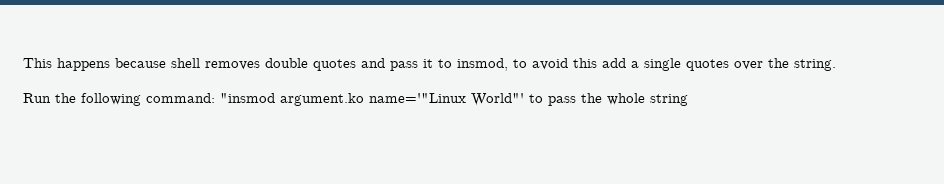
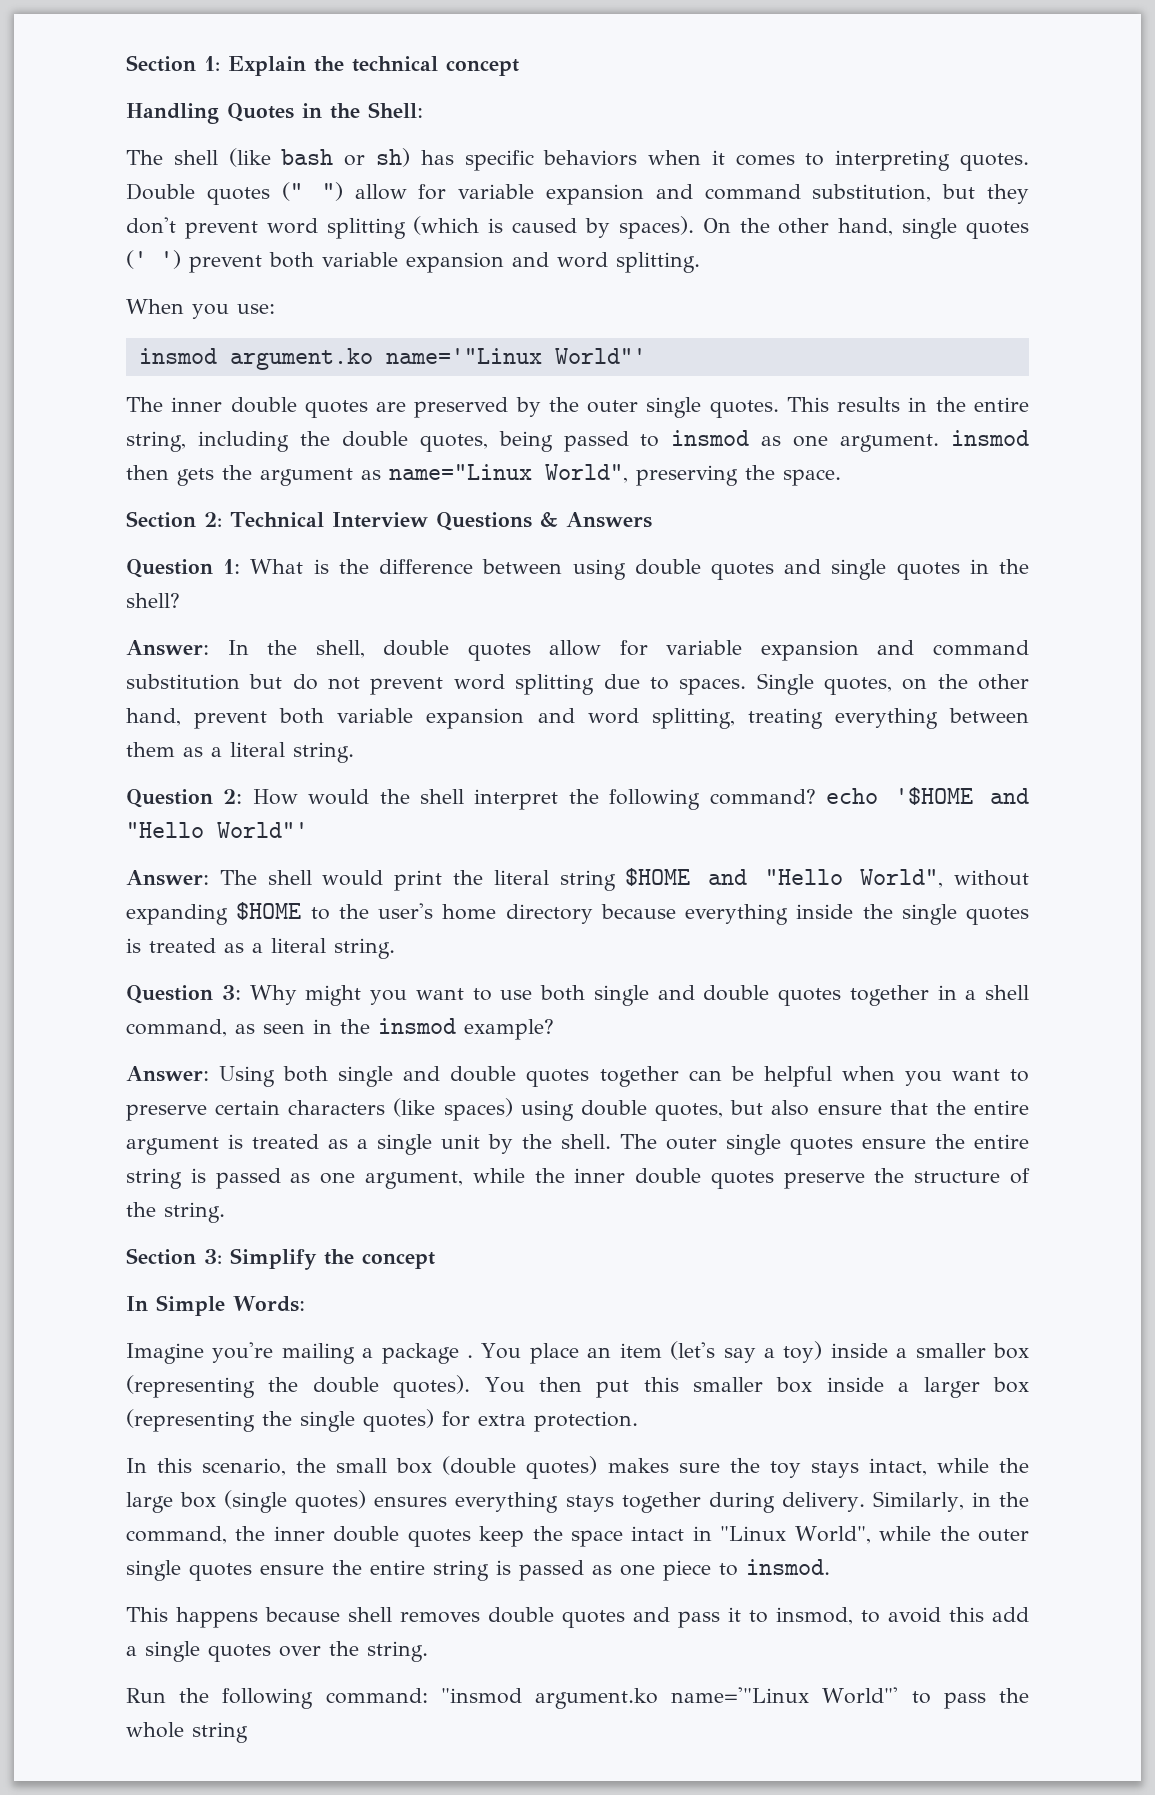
+ Section 1: Explain the technical concept
+ Handling Quotes in the Shell:
+ The shell (like bash or sh) has specific behaviors when it comes to interpreting quotes. Double quotes (" ") allow for variable expansion and command substitution, but they don't prevent word splitting (which is caused by spaces). On the other hand, single quotes (' ') prevent both variable expansion and word splitting.
+ When you use:
+ insmod argument.ko name='"Linux World"'
+ The inner double quotes are preserved by the outer single quotes. This results in the entire string, including the double quotes, being passed to insmod as one argument. insmod then gets the argument as name="Linux World", preserving the space.
+ Section 2: Technical Interview Questions & Answers
+ Question 1: What is the difference between using double quotes and single quotes in the shell?
+ Answer: In the shell, double quotes allow for variable expansion and command substitution but do not prevent word splitting due to spaces. Single quotes, on the other hand, prevent both variable expansion and word splitting, treating everything between them as a literal string.
+ Question 2: How would the shell interpret the following command? echo '$HOME and "Hello World"'
+ Answer: The shell would print the literal string $HOME and "Hello World", without expanding $HOME to the user's home directory because everything inside the single quotes is treated as a literal string.
+ Question 3: Why might you want to use both single and double quotes together in a shell command, as seen in the insmod example?
+ Answer: Using both single and double quotes together can be helpful when you want to preserve certain characters (like spaces) using double quotes, but also ensure that the entire argument is treated as a single unit by the shell. The outer single quotes ensure the entire string is passed as one argument, while the inner double quotes preserve the structure of the string.
+ Section 3: Simplify the concept
+ In Simple Words:
+ Imagine you're mailing a package . You place an item (let's say a toy) inside a smaller box (representing the double quotes). You then put this smaller box inside a larger box (representing the single quotes) for extra protection.
+ In this scenario, the small box (double quotes) makes sure the toy stays intact, while the large box (single quotes) ensures everything stays together during delivery. Similarly, in the command, the inner double quotes keep the space intact in "Linux World", while the outer single quotes ensure the entire string is passed as one piece to insmod.

